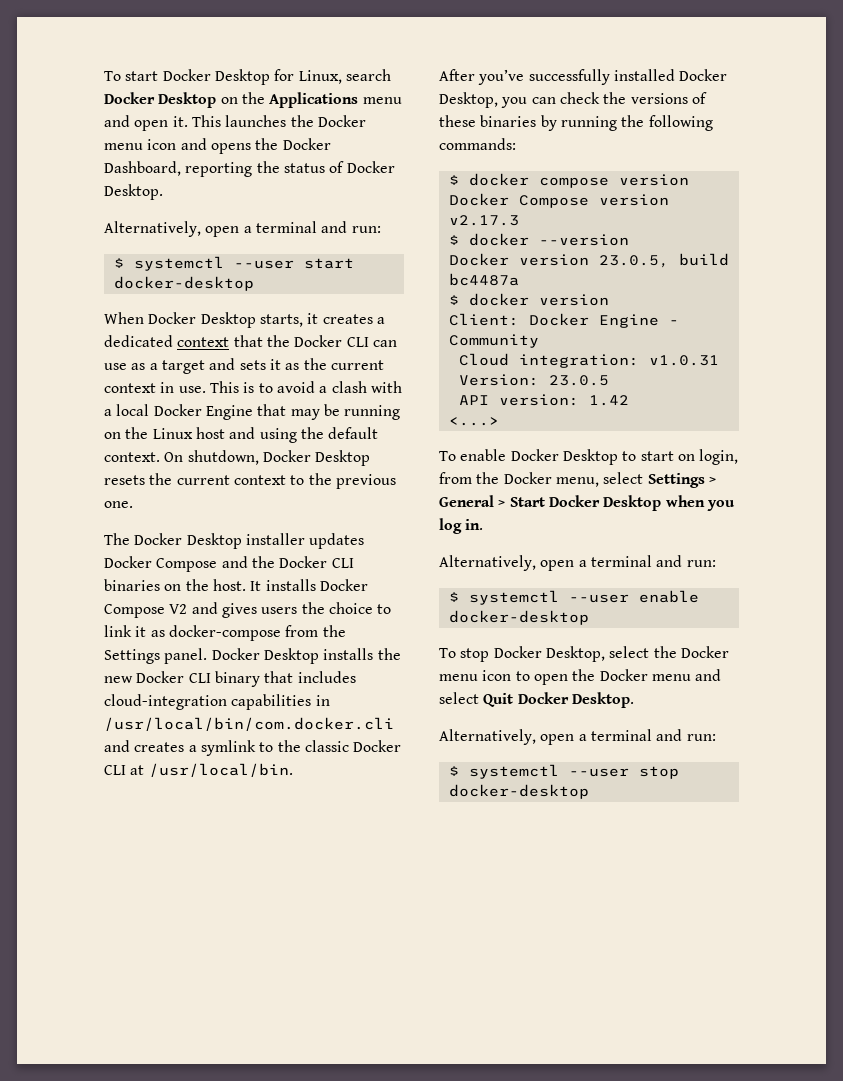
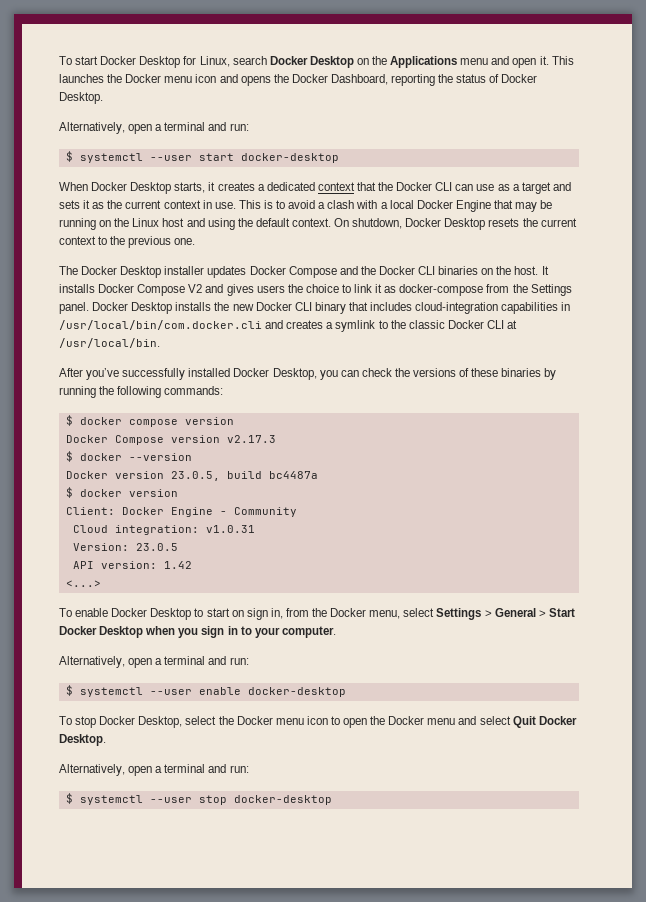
- To enable Docker Desktop to start on login, from the Docker menu, select Settings > General > Start Docker Desktop when you log in.
+ To enable Docker Desktop to start on sign in, from the Docker menu, select Settings > General > Start Docker Desktop when you sign in to your computer.

